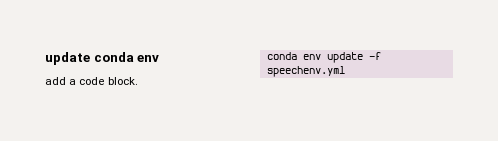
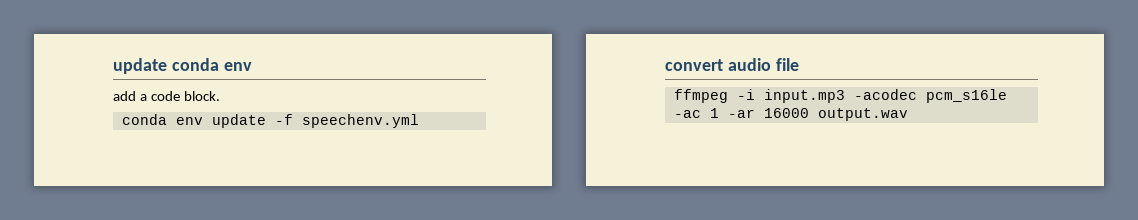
+ convert audio file
+ ffmpeg -i input.mp3 -acodec pcm_s16le -ac 1 -ar 16000 output.wav

